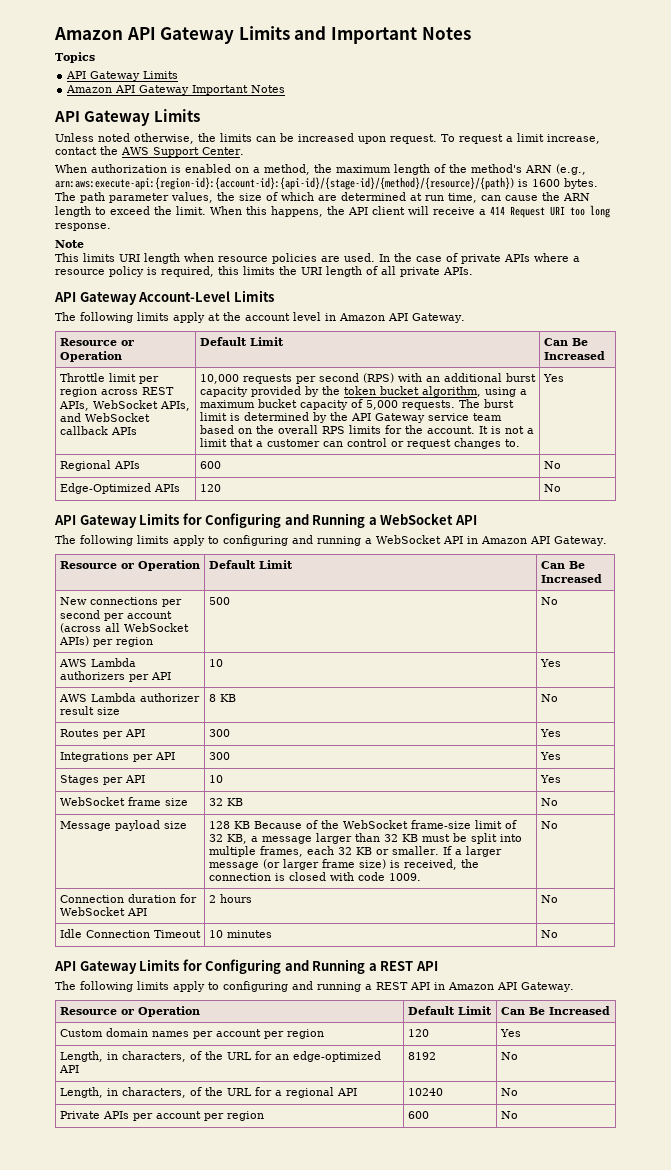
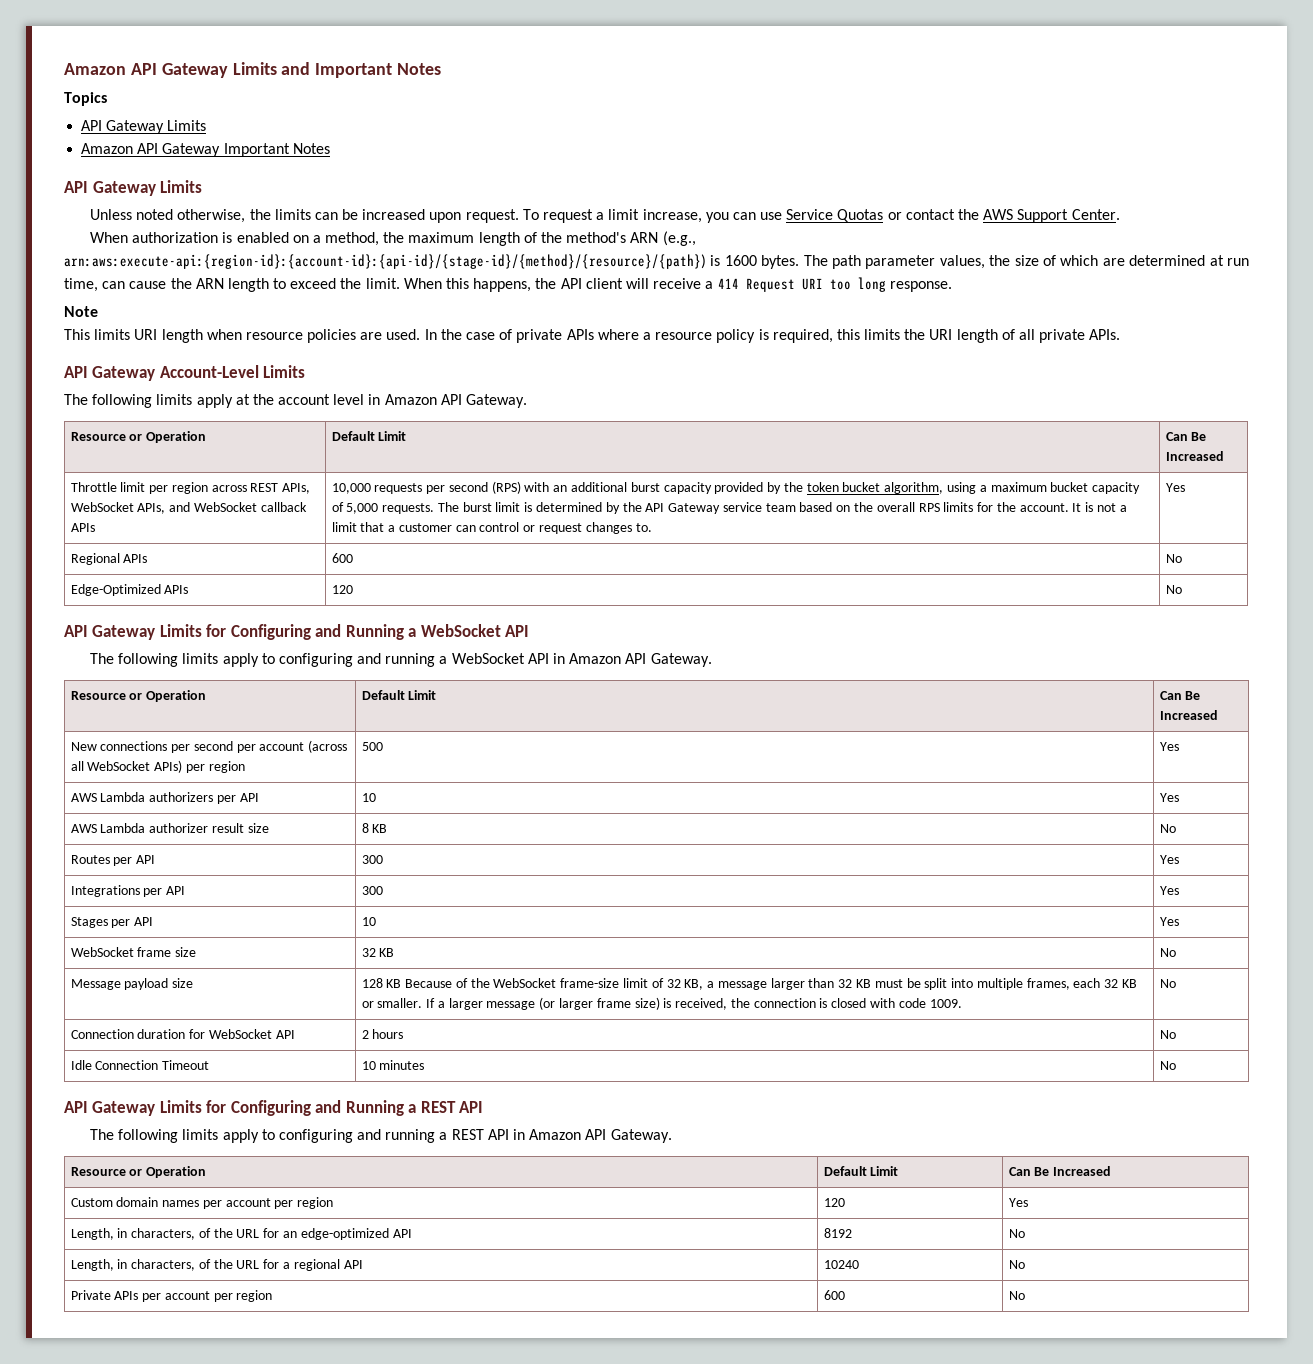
- To request a limit increase, contact the AWS Support Center.
+ To request a limit increase, you can use Service Quotas or contact the AWS Support Center.
- New connections per second per account (across all WebSocket APIs) per region | 500 | No
+ New connections per second per account (across all WebSocket APIs) per region | 500 | Yes

